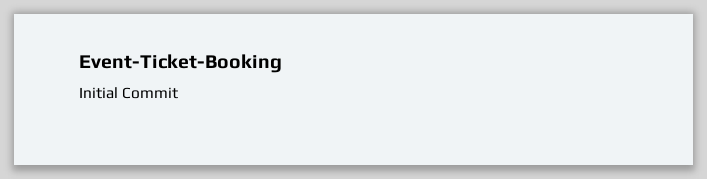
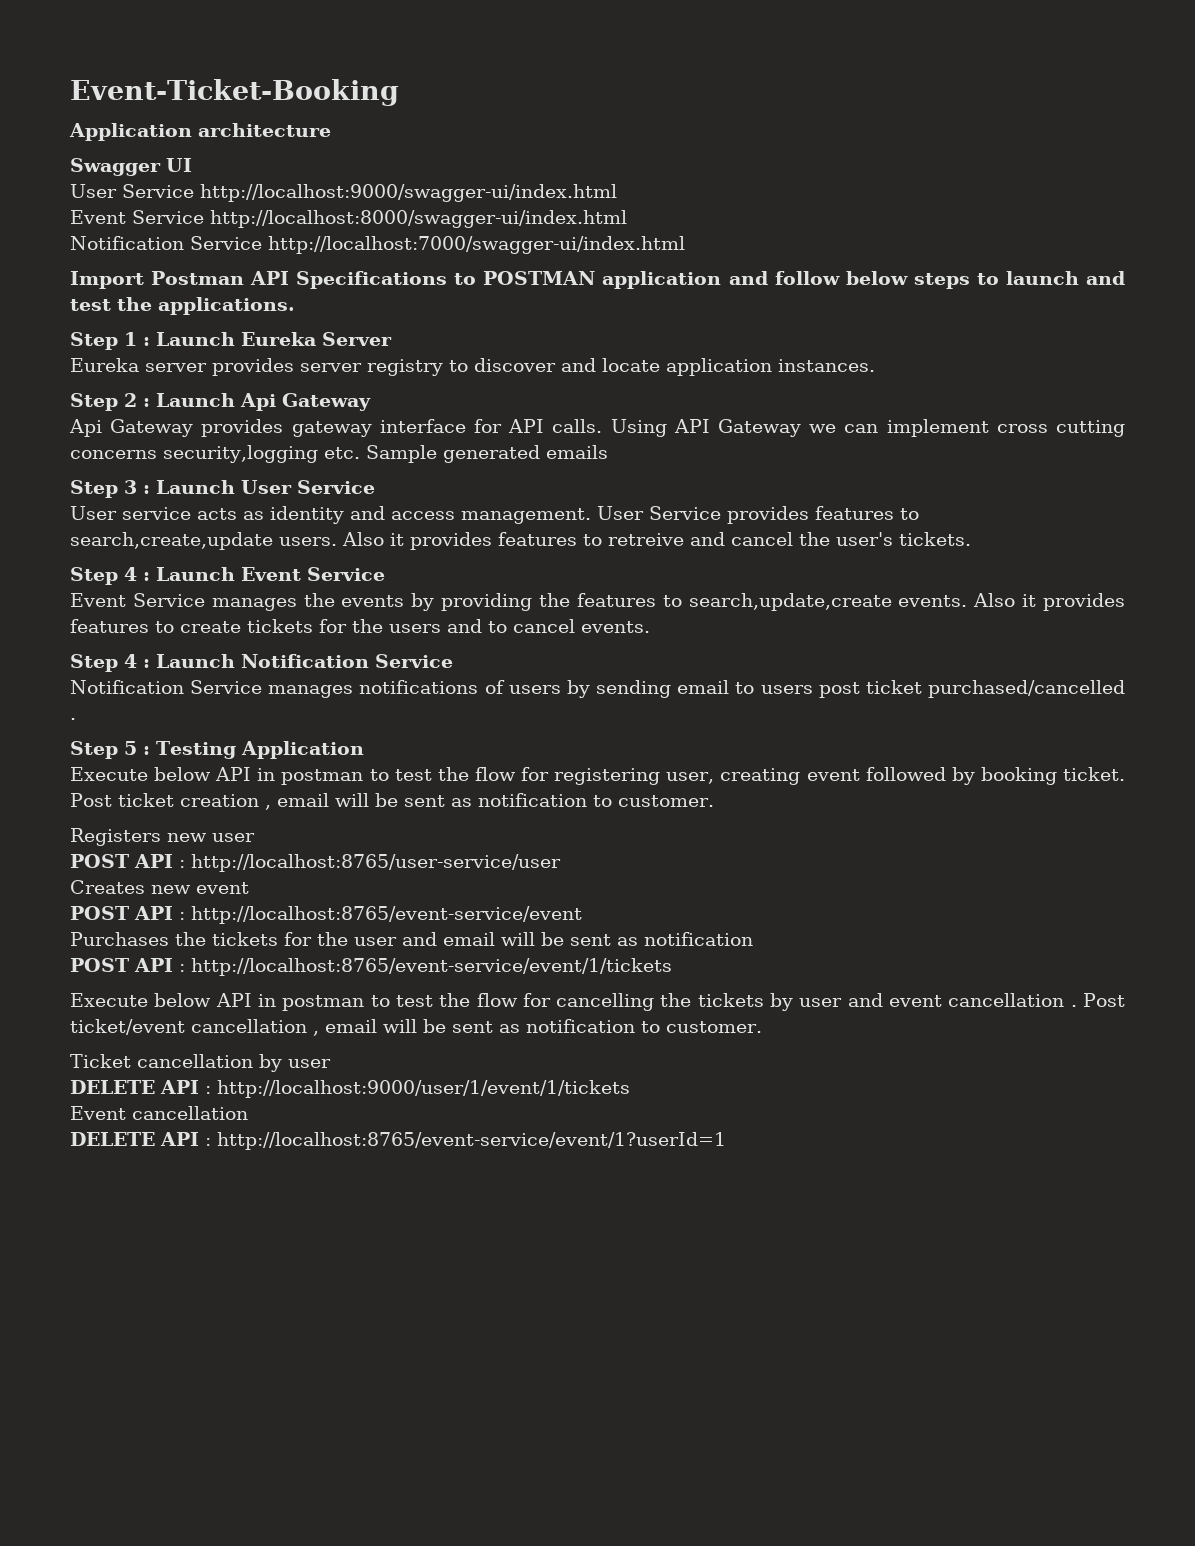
- Initial Commit
+ Application architecture
+ Swagger UI
+ User Service http://localhost:9000/swagger-ui/index.html
+ Event Service http://localhost:8000/swagger-ui/index.html
+ Notification Service http://localhost:7000/swagger-ui/index.html
+ Import Postman API Specifications to POSTMAN application and follow below steps to launch and test the applications.
+ Step 1 : Launch Eureka Server
+ Eureka server provides server registry to discover and locate application instances.
+ Step 2 : Launch Api Gateway
+ Api Gateway provides gateway interface for API calls. Using API Gateway we can implement cross cutting concerns security,logging etc. Sample generated emails
+ Step 3 : Launch User Service
+ User service acts as identity and access management. User Service provides features to search,create,update users. Also it provides features to retreive and cancel the user's tickets.
+ Step 4 : Launch Event Service
+ Event Service manages the events by providing the features to search,update,create events. Also it provides features to create tickets for the users and to cancel events.
+ Step 4 : Launch Notification Service
+ Notification Service manages notifications of users by sending email to users post ticket purchased/cancelled .
+ Step 5 : Testing Application
+ Execute below API in postman to test the flow for registering user, creating event followed by booking ticket. Post ticket creation , email will be sent as notification to customer.
+ Registers new user
+ POST API : http://localhost:8765/user-service/user
+ Creates new event
+ POST API : http://localhost:8765/event-service/event
+ Purchases the tickets for the user and email will be sent as notification
+ POST API : http://localhost:8765/event-service/event/1/tickets
+ Execute below API in postman to test the flow for cancelling the tickets by user and event cancellation . Post ticket/event cancellation , email will be sent as notification to customer.
+ Ticket cancellation by user
+ DELETE API : http://localhost:9000/user/1/event/1/tickets
+ Event cancellation
+ DELETE API : http://localhost:8765/event-service/event/1?userId=1

